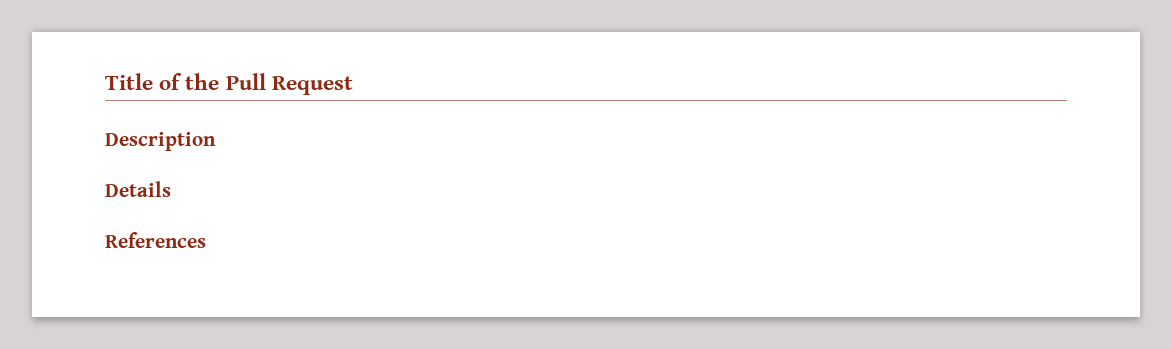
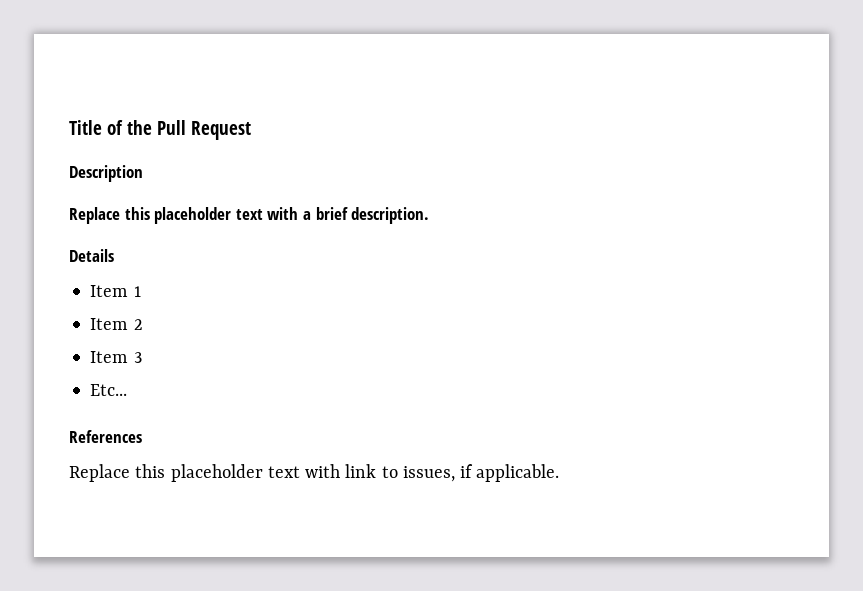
+ Replace this placeholder text with a brief description.
  Details
+ Item 1
+ Item 2
+ Item 3
+ Etc...
  References
+ Replace this placeholder text with link to issues, if applicable.

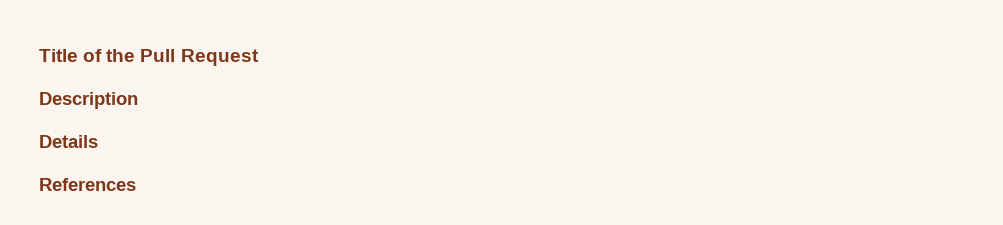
- Replace this placeholder text with a brief description.
  Details
- Item 1
- Item 2
- Item 3
- Etc...
  References
- Replace this placeholder text with link to issues, if applicable.

